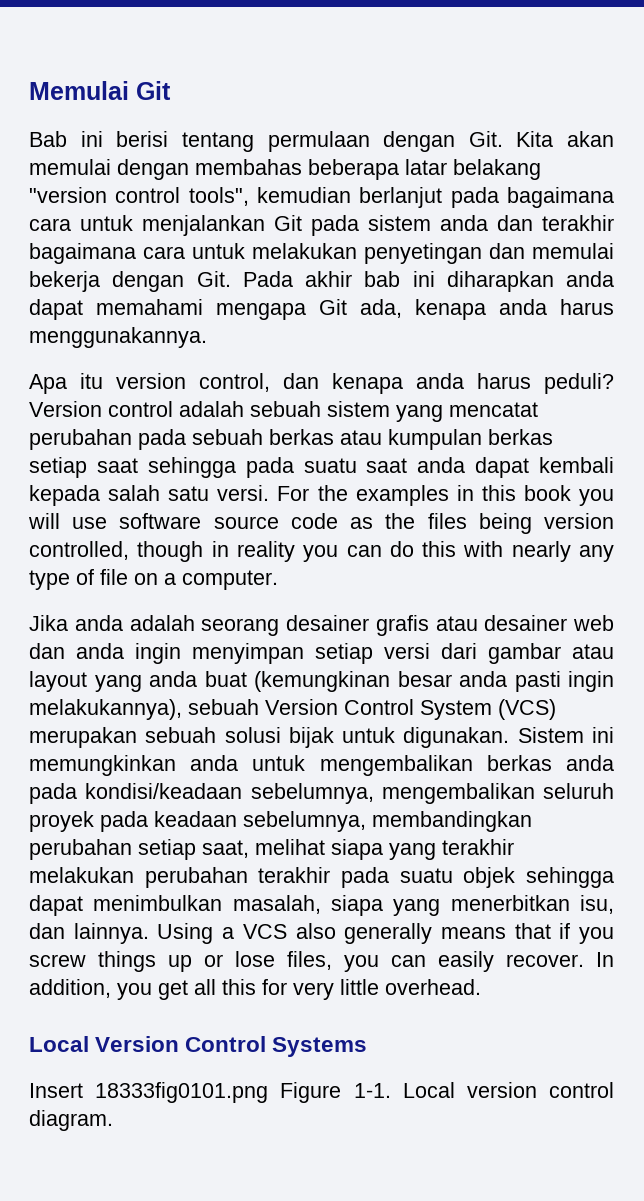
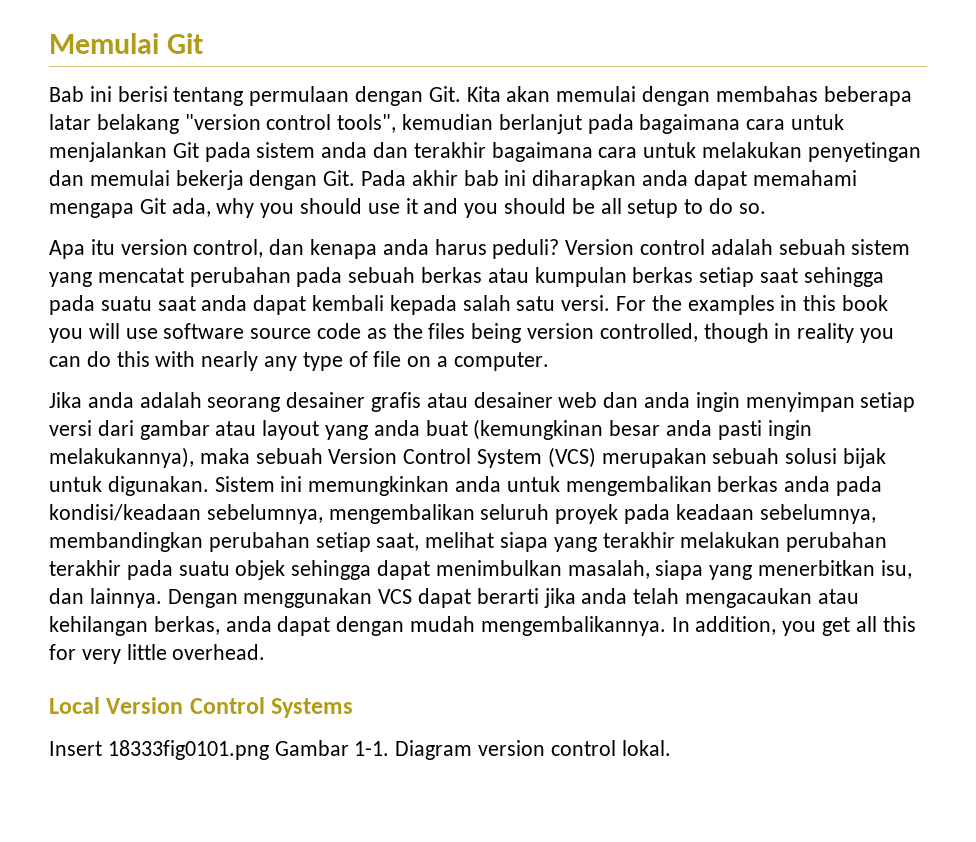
- Bab ini berisi tentang permulaan dengan Git. Kita akan memulai dengan membahas beberapa latar belakang "version control tools", kemudian berlanjut pada bagaimana cara untuk menjalankan Git pada sistem anda dan terakhir bagaimana cara untuk melakukan penyetingan dan memulai bekerja dengan Git. Pada akhir bab ini diharapkan anda dapat memahami mengapa Git ada, kenapa anda harus menggunakannya.
+ Bab ini berisi tentang permulaan dengan Git. Kita akan memulai dengan membahas beberapa latar belakang "version control tools", kemudian berlanjut pada bagaimana cara untuk menjalankan Git pada sistem anda dan terakhir bagaimana cara untuk melakukan penyetingan dan memulai bekerja dengan Git. Pada akhir bab ini diharapkan anda dapat memahami mengapa Git ada, why you should use it and you should be all setup to do so.
- Jika anda adalah seorang desainer grafis atau desainer web dan anda ingin menyimpan setiap versi dari gambar atau layout yang anda buat (kemungkinan besar anda pasti ingin melakukannya), sebuah Version Control System (VCS) merupakan sebuah solusi bijak untuk digunakan.
+ Jika anda adalah seorang desainer grafis atau desainer web dan anda ingin menyimpan setiap versi dari gambar atau layout yang anda buat (kemungkinan besar anda pasti ingin melakukannya), maka sebuah Version Control System (VCS) merupakan sebuah solusi bijak untuk digunakan.
- Using a VCS also generally means that if you screw things up or lose files, you can easily recover.
+ Dengan menggunakan VCS dapat berarti jika anda telah mengacaukan atau kehilangan berkas, anda dapat dengan mudah mengembalikannya.
- Insert 18333fig0101.png Figure 1-1. Local version control diagram.
+ Insert 18333fig0101.png Gambar 1-1. Diagram version control lokal.

